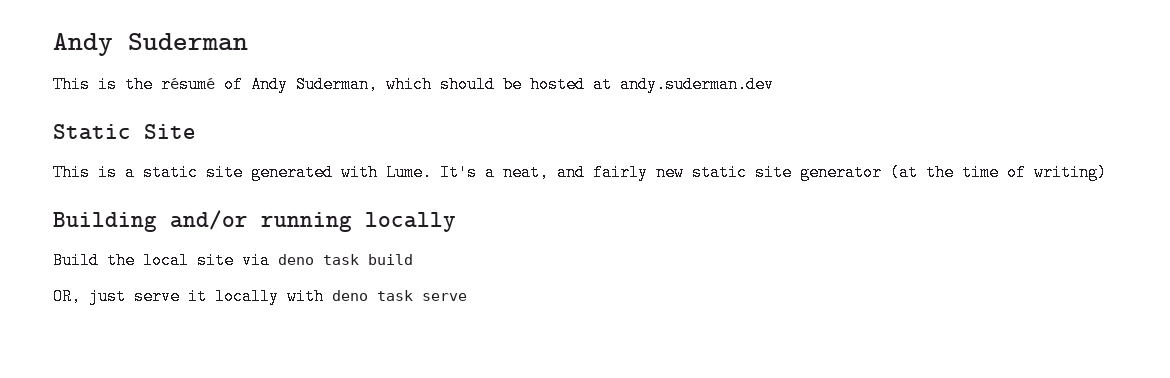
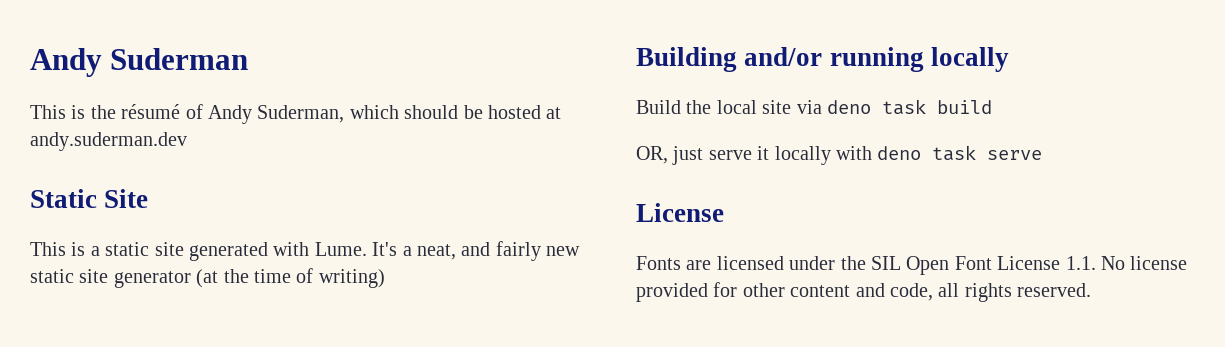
  OR, just serve it locally with deno task serve
+ License
+ Fonts are licensed under the SIL Open Font License 1.1. No license provided for other content and code, all rights reserved.

